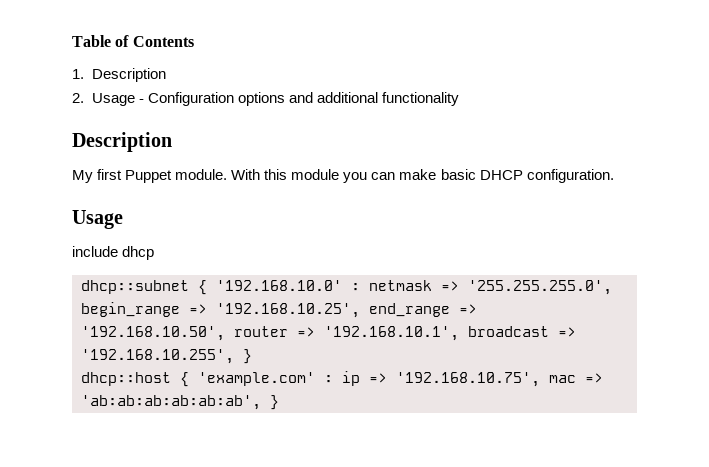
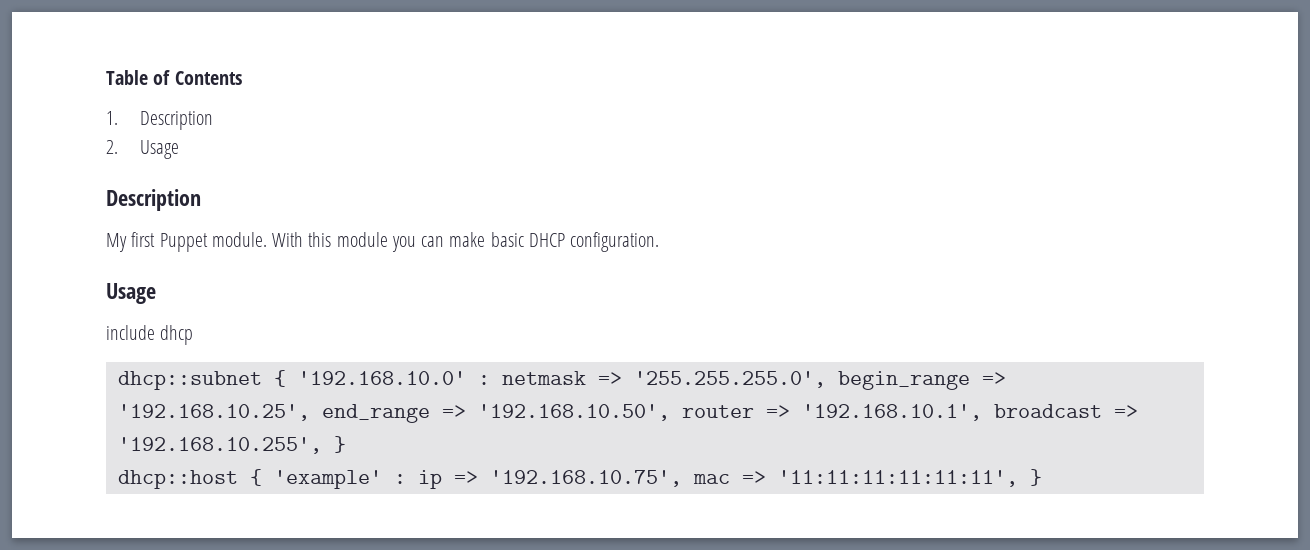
- 2. Usage - Configuration options and additional functionality
+ 2. Usage
- dhcp::host { 'example.com' : ip => '192.168.10.75', mac => 'ab:ab:ab:ab:ab:ab', }
+ dhcp::host { 'example' : ip => '192.168.10.75', mac => '11:11:11:11:11:11', }

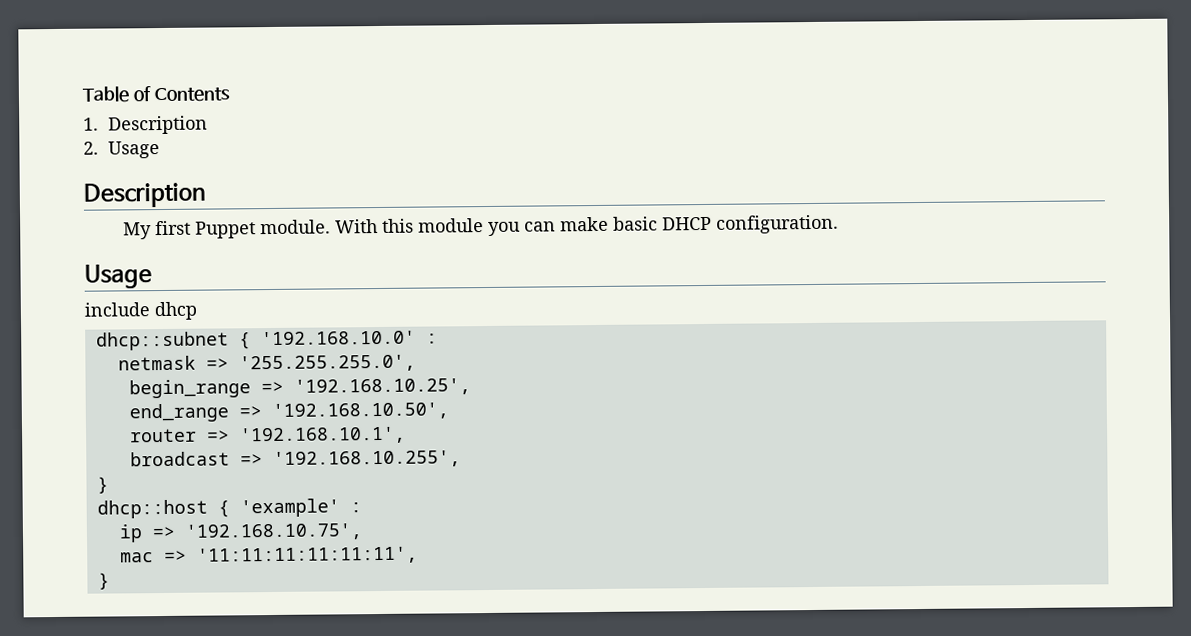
- dhcp::subnet { '192.168.10.0' : netmask => '255.255.255.0', begin_range => '192.168.10.25', end_range => '192.168.10.50', router => '192.168.10.1', broadcast => '192.168.10.255', }
+ dhcp::subnet { '192.168.10.0' :
+ netmask => '255.255.255.0',
+ begin_range => '192.168.10.25',
+ end_range => '192.168.10.50',
+ router => '192.168.10.1',
+ broadcast => '192.168.10.255',
+ }
- dhcp::host { 'example' : ip => '192.168.10.75', mac => '11:11:11:11:11:11', }
+ dhcp::host { 'example' :
+ ip => '192.168.10.75',
+ mac => '11:11:11:11:11:11',
+ }

